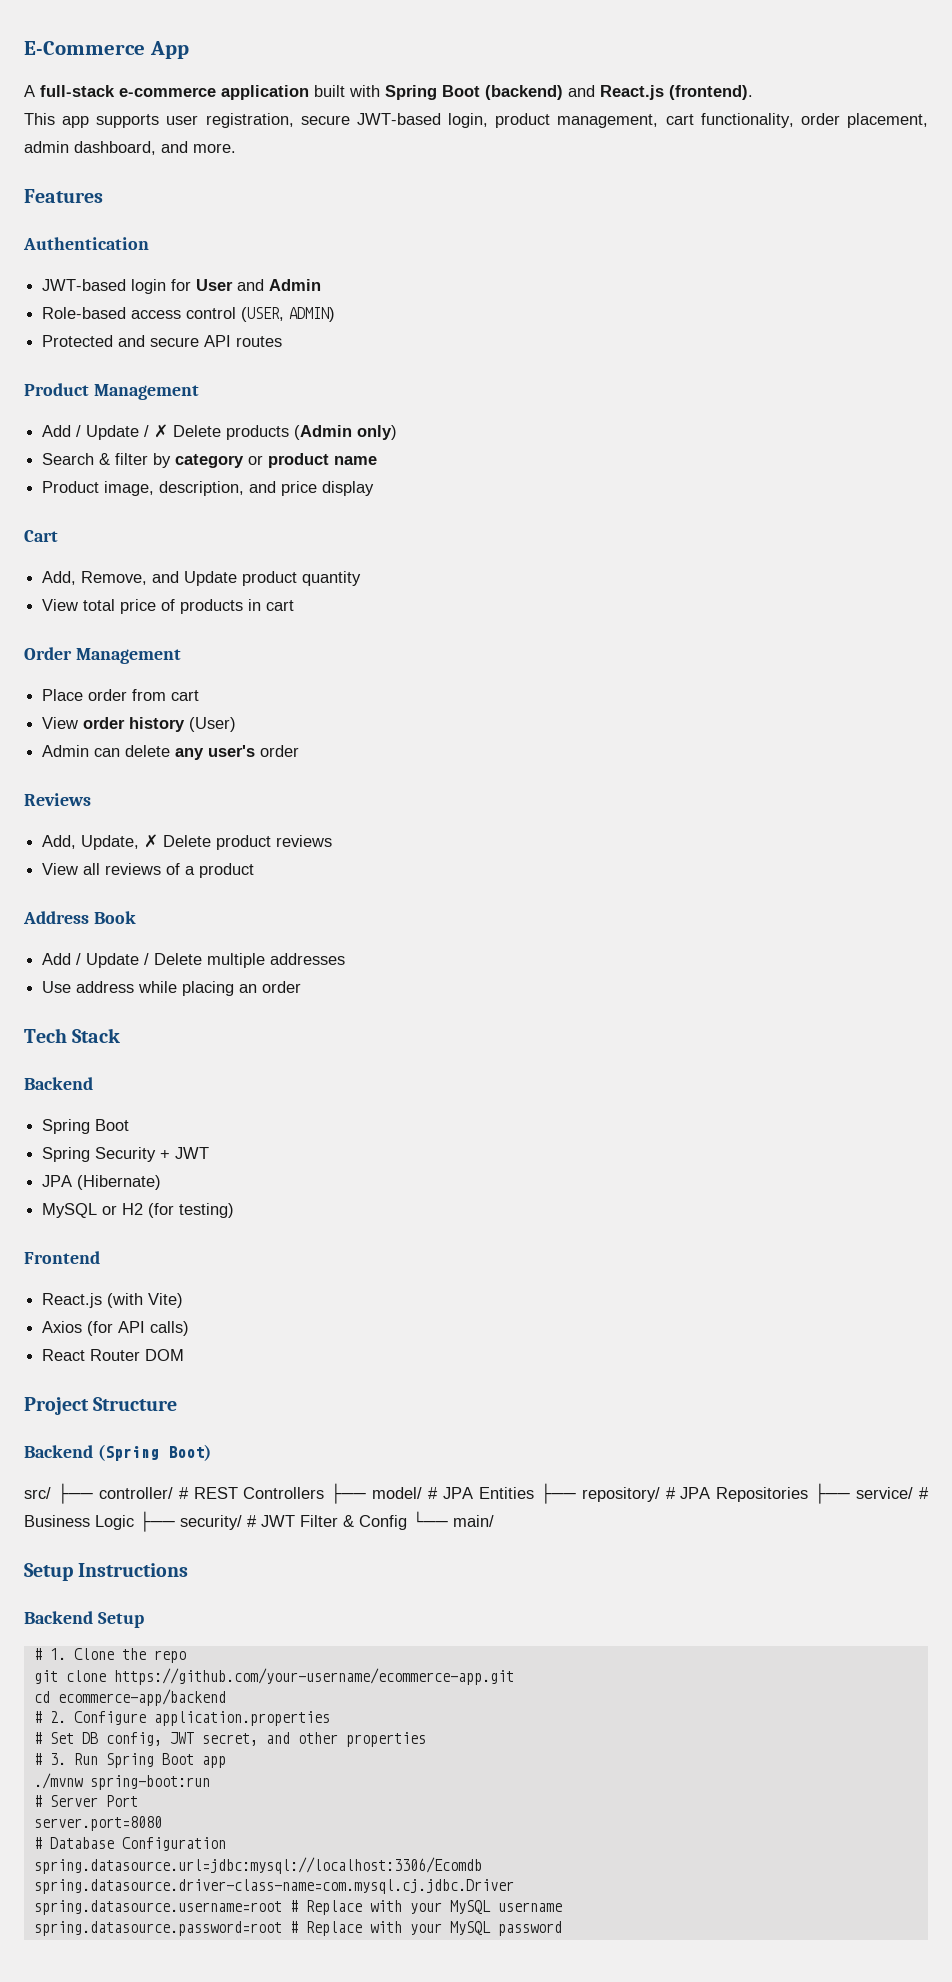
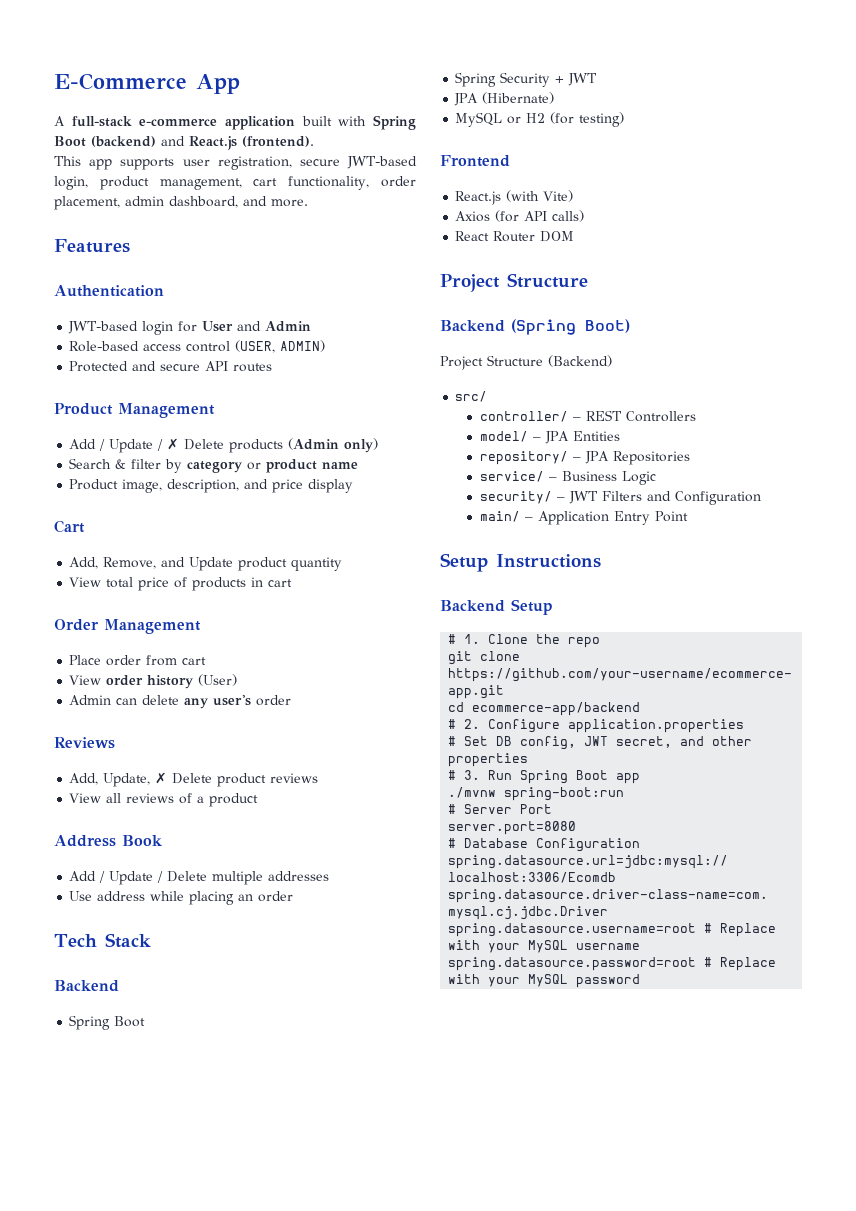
- src/ ├── controller/ # REST Controllers ├── model/ # JPA Entities ├── repository/ # JPA Repositories ├── service/ # Business Logic ├── security/ # JWT Filter & Config └── main/
+ Project Structure (Backend)
+ src/
+ controller/ – REST Controllers
+ model/ – JPA Entities
+ repository/ – JPA Repositories
+ service/ – Business Logic
+ security/ – JWT Filters and Configuration
+ main/ – Application Entry Point

